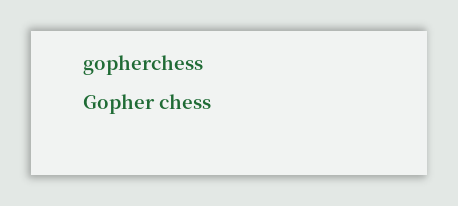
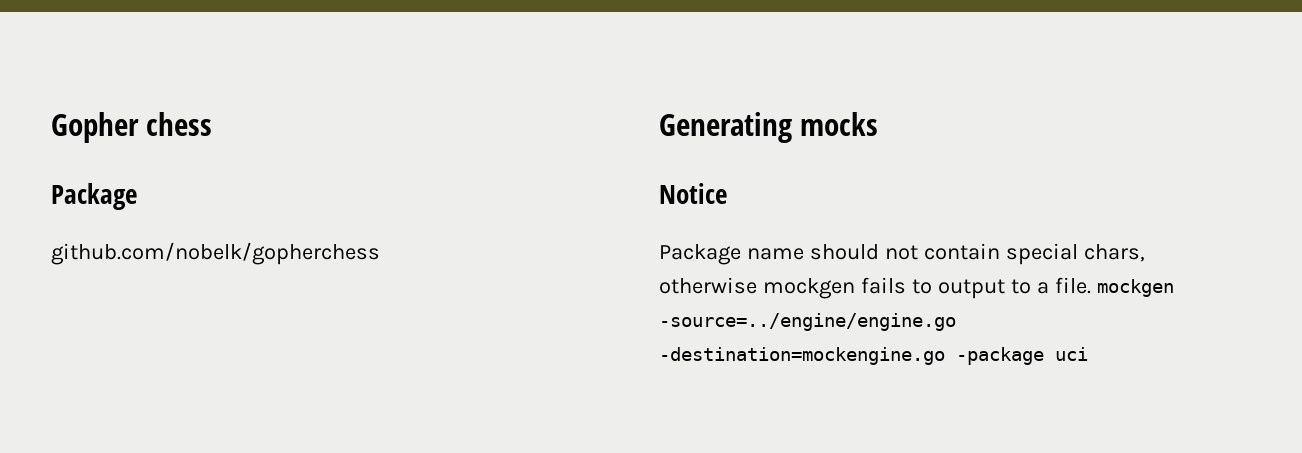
- gopherchess
  Gopher chess
+ Package
+ github.com/nobelk/gopherchess
+ Generating mocks
+ Notice
+ Package name should not contain special chars, otherwise mockgen fails to output to a file. mockgen -source=../engine/engine.go -destination=mockengine.go -package uci

